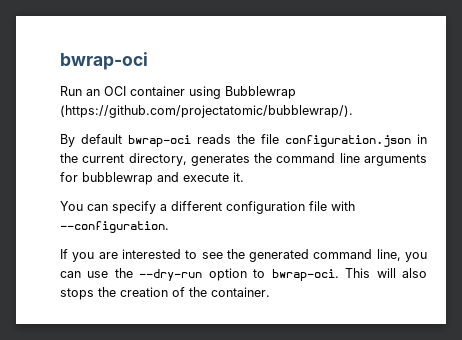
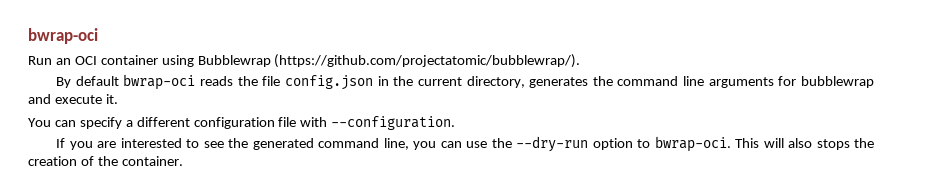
- By default bwrap-oci reads the file configuration.json in the current directory, generates the command line arguments for bubblewrap and execute it.
+ By default bwrap-oci reads the file config.json in the current directory, generates the command line arguments for bubblewrap and execute it.

